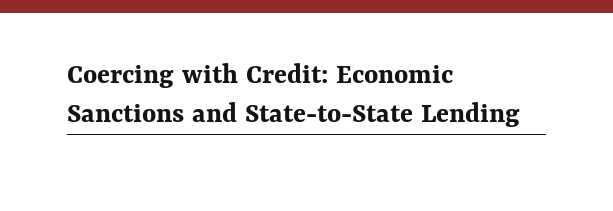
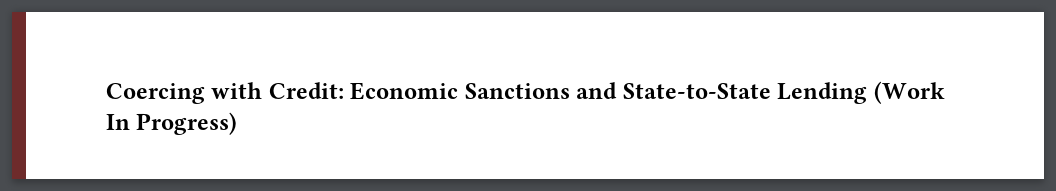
- Coercing with Credit: Economic Sanctions and State-to-State Lending
+ Coercing with Credit: Economic Sanctions and State-to-State Lending (Work In Progress)

